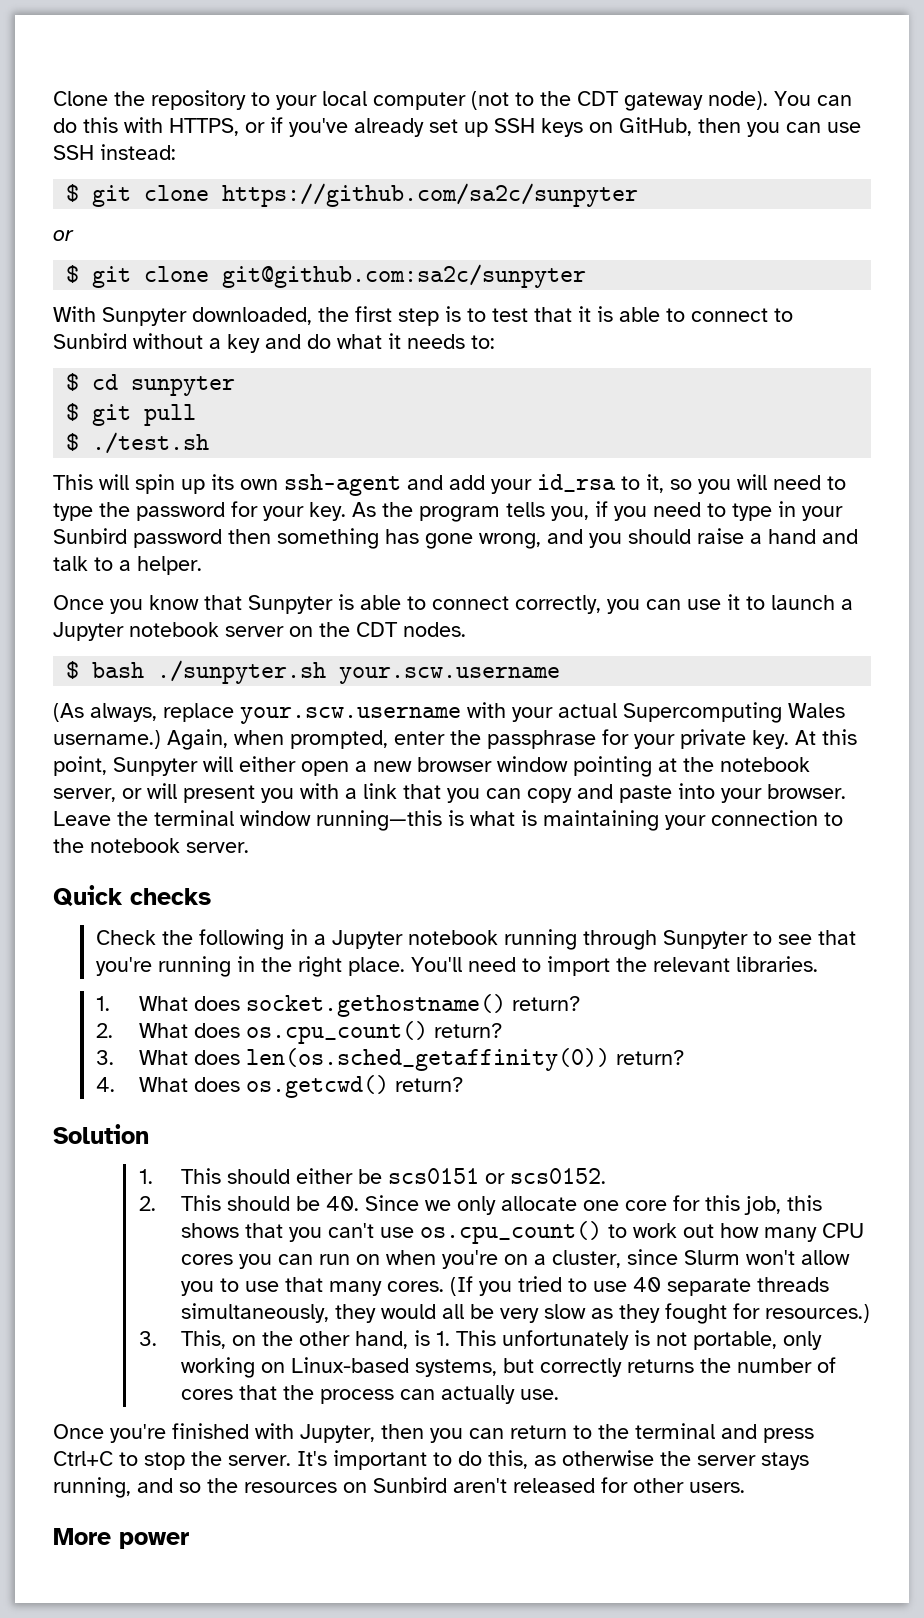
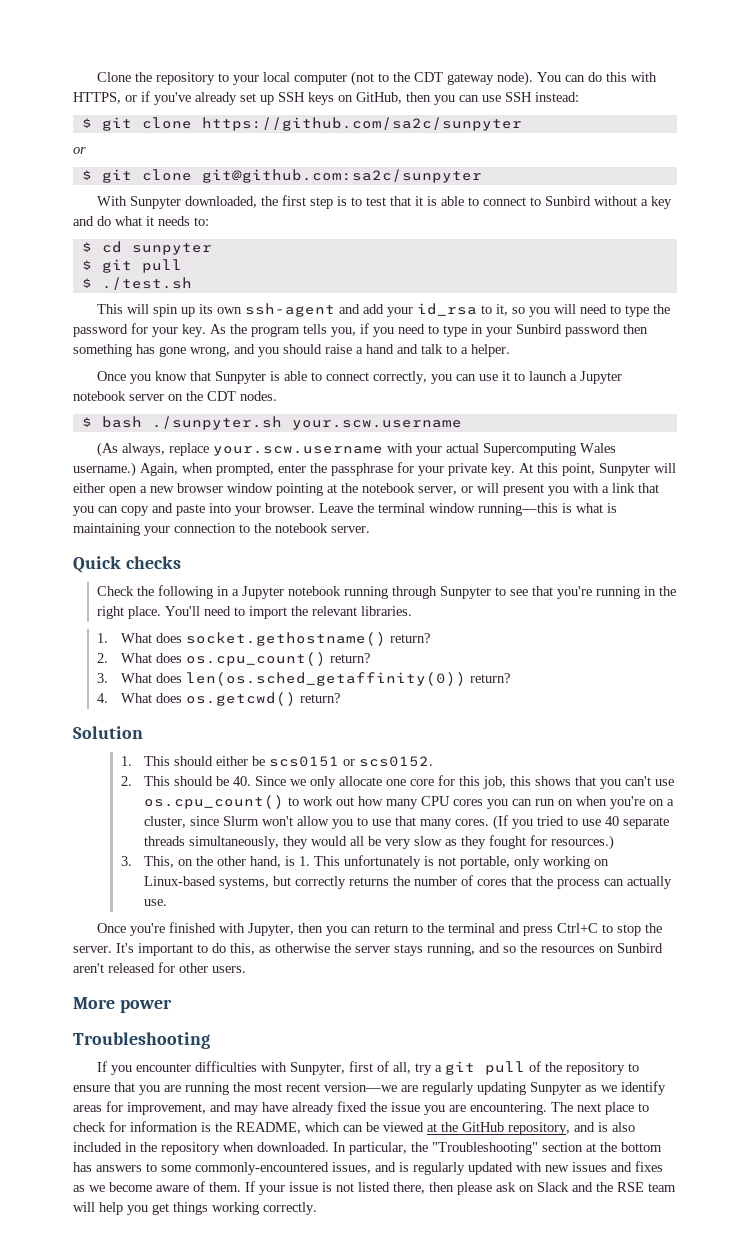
+ Troubleshooting
+ If you encounter difficulties with Sunpyter, first of all, try a git pull of the repository to ensure that you are running the most recent version—we are regularly updating Sunpyter as we identify areas for improvement, and may have already fixed the issue you are encountering. The next place to check for information is the README, which can be viewed at the GitHub repository, and is also included in the repository when downloaded. In particular, the "Troubleshooting" section at the bottom has answers to some commonly-encountered issues, and is regularly updated with new issues and fixes as we become aware of them. If your issue is not listed there, then please ask on Slack and the RSE team will help you get things working correctly.

